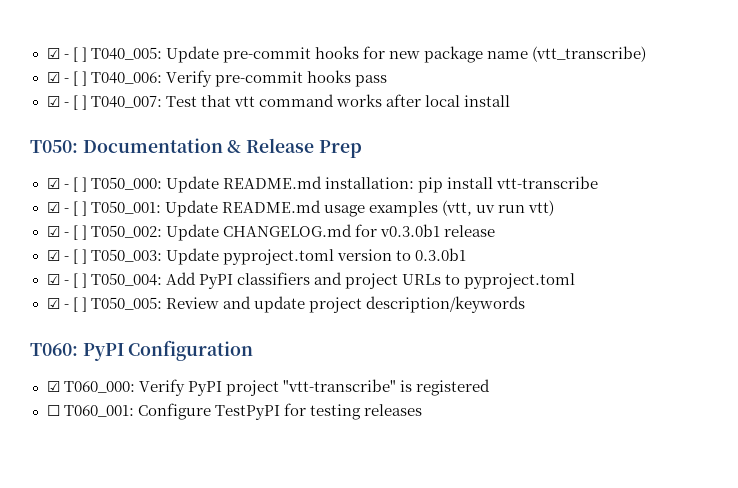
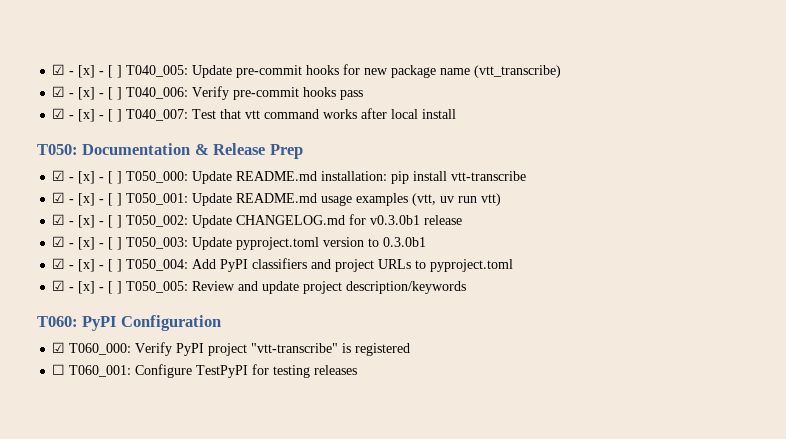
- ☑ - [ ] T040_005: Update pre-commit hooks for new package name (vtt_transcribe)
+ ☑ - [x] - [ ] T040_005: Update pre-commit hooks for new package name (vtt_transcribe)
- ☑ - [ ] T040_006: Verify pre-commit hooks pass
+ ☑ - [x] - [ ] T040_006: Verify pre-commit hooks pass
- ☑ - [ ] T040_007: Test that vtt command works after local install
+ ☑ - [x] - [ ] T040_007: Test that vtt command works after local install
- ☑ - [ ] T050_000: Update README.md installation: pip install vtt-transcribe
+ ☑ - [x] - [ ] T050_000: Update README.md installation: pip install vtt-transcribe
- ☑ - [ ] T050_001: Update README.md usage examples (vtt, uv run vtt)
+ ☑ - [x] - [ ] T050_001: Update README.md usage examples (vtt, uv run vtt)
- ☑ - [ ] T050_002: Update CHANGELOG.md for v0.3.0b1 release
+ ☑ - [x] - [ ] T050_002: Update CHANGELOG.md for v0.3.0b1 release
- ☑ - [ ] T050_003: Update pyproject.toml version to 0.3.0b1
+ ☑ - [x] - [ ] T050_003: Update pyproject.toml version to 0.3.0b1
- ☑ - [ ] T050_004: Add PyPI classifiers and project URLs to pyproject.toml
+ ☑ - [x] - [ ] T050_004: Add PyPI classifiers and project URLs to pyproject.toml
- ☑ - [ ] T050_005: Review and update project description/keywords
+ ☑ - [x] - [ ] T050_005: Review and update project description/keywords

